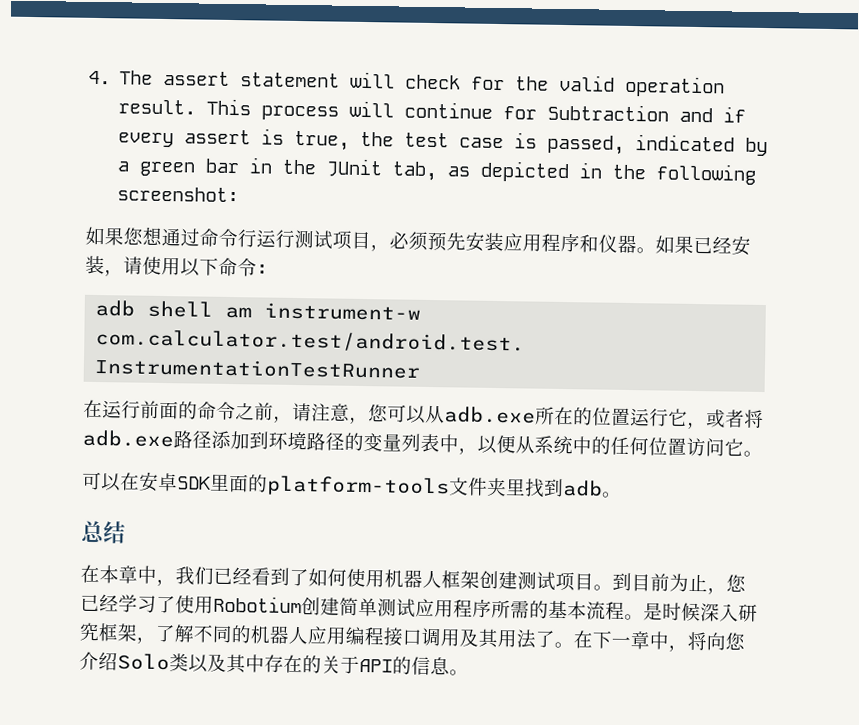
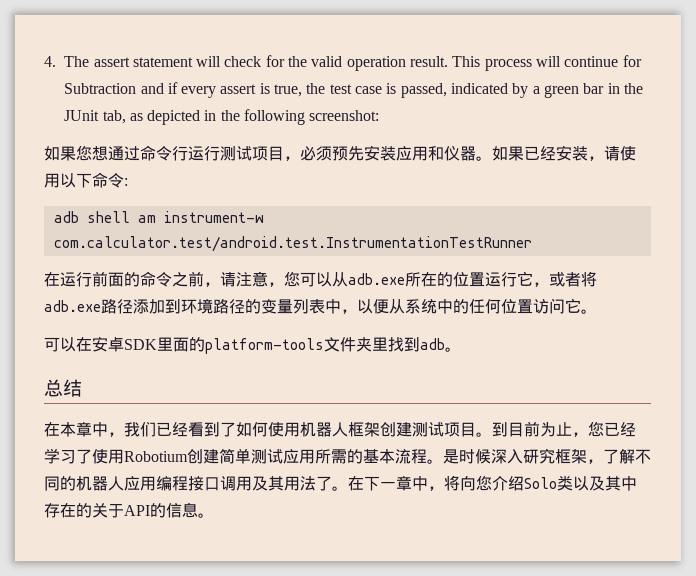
- 如果您想通过命令行运行测试项目，必须预先安装应用程序和仪器。
+ 如果您想通过命令行运行测试项目，必须预先安装应用和仪器。
- 到目前为止，您已经学习了使用Robotium创建简单测试应用程序所需的基本流程。
+ 到目前为止，您已经学习了使用Robotium创建简单测试应用所需的基本流程。

